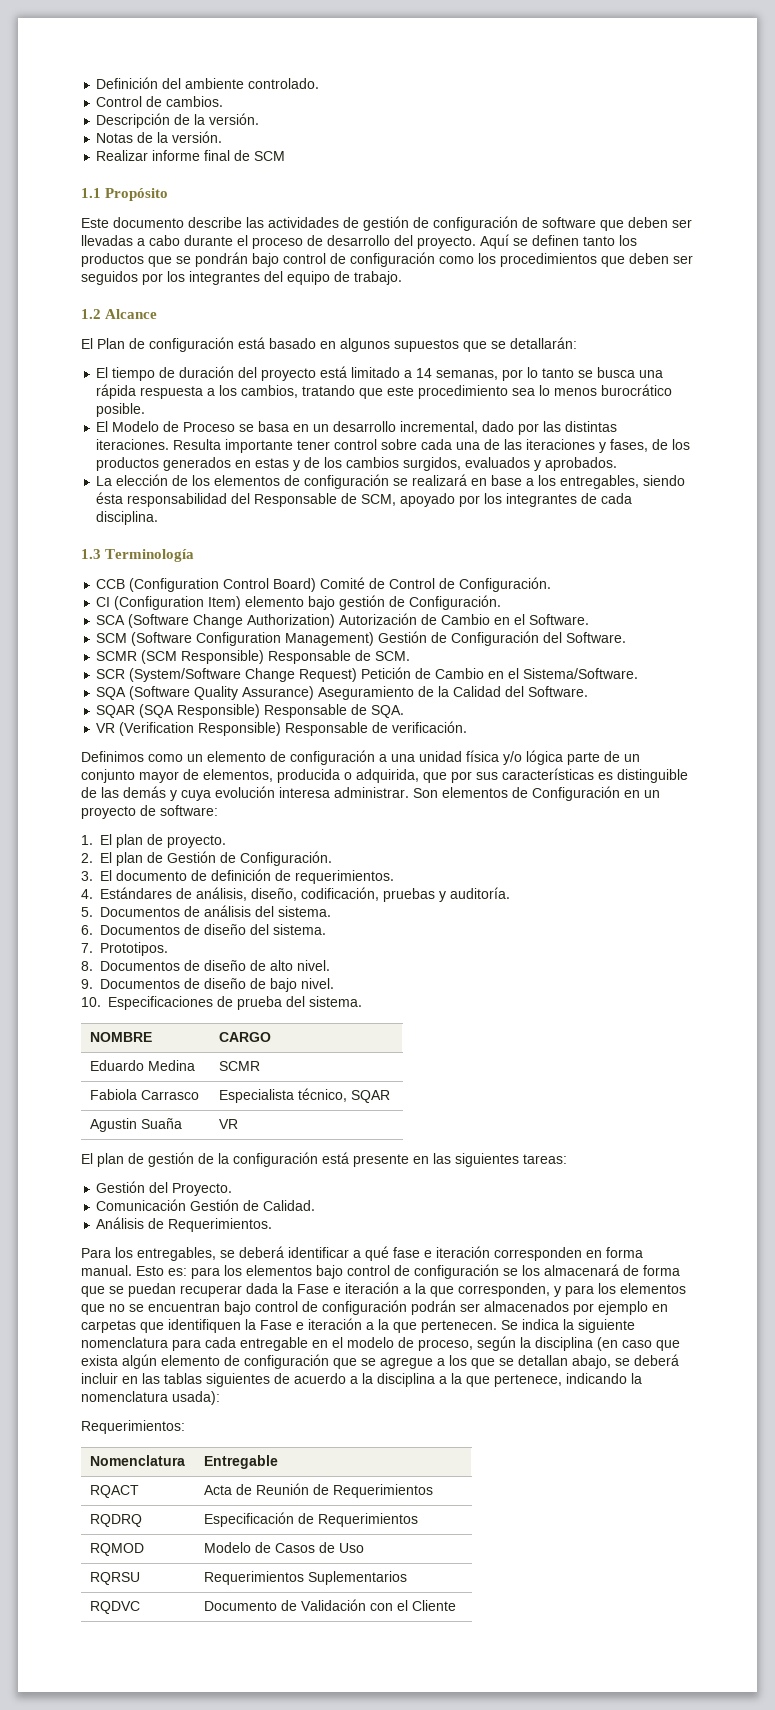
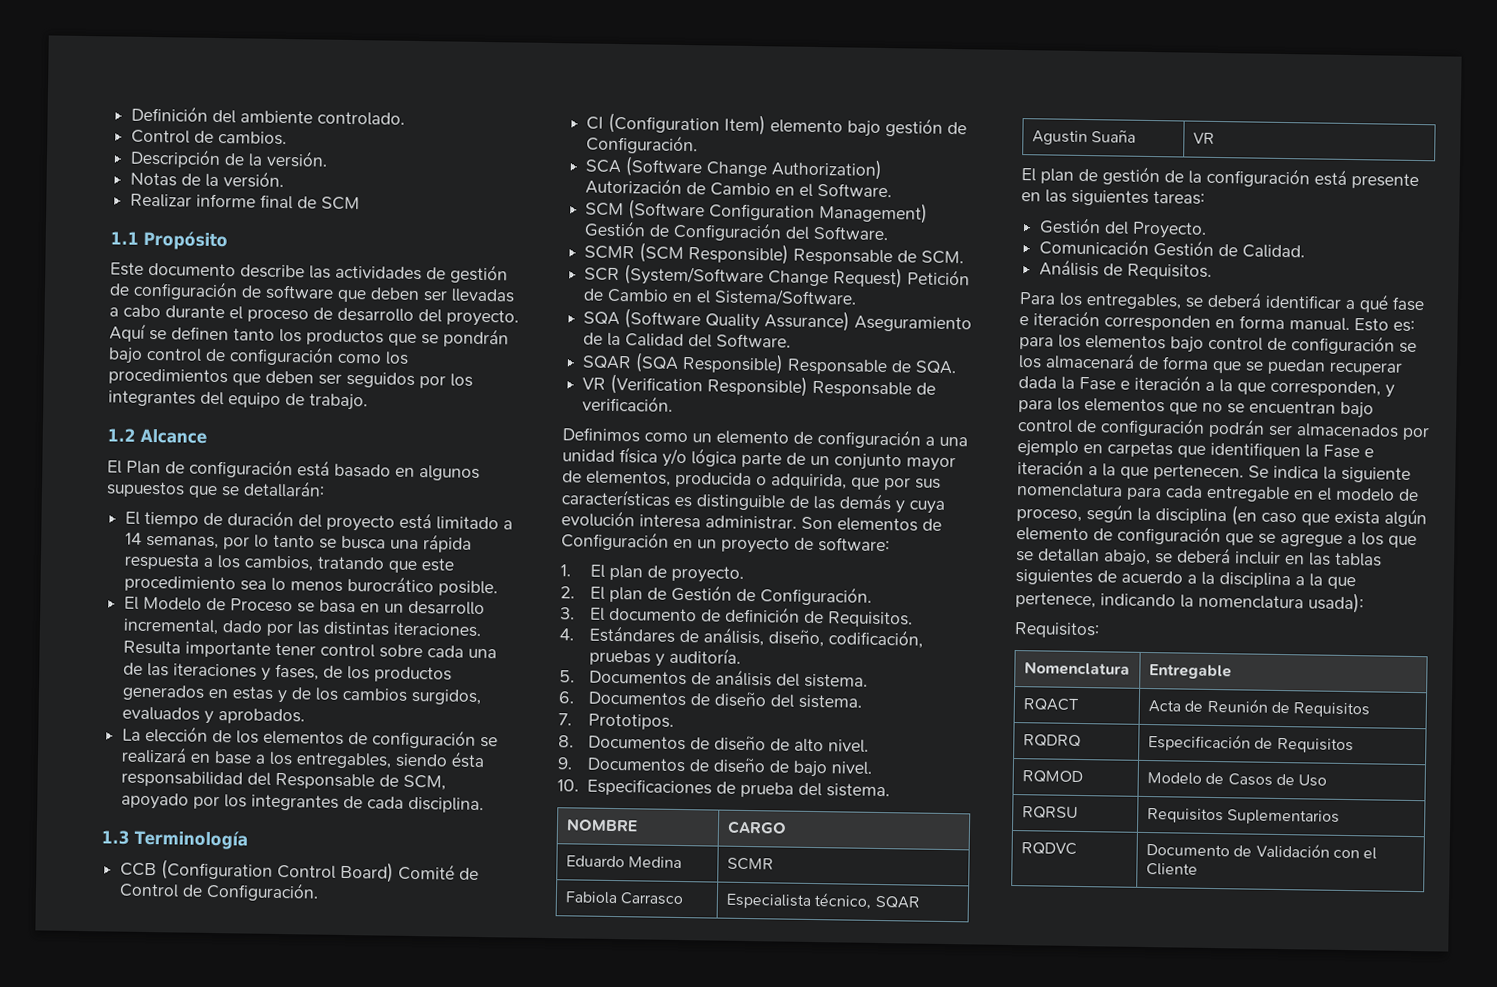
- 3. El documento de definición de requerimientos.
+ 3. El documento de definición de Requisitos.
- Análisis de Requerimientos.
+ Análisis de Requisitos.
- Requerimientos:
+ Requisitos:
- RQACT | Acta de Reunión de Requerimientos
+ RQACT | Acta de Reunión de Requisitos
- RQDRQ | Especificación de Requerimientos
+ RQDRQ | Especificación de Requisitos
- RQRSU | Requerimientos Suplementarios
+ RQRSU | Requisitos Suplementarios

